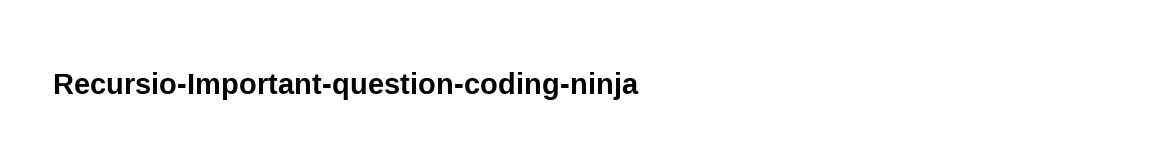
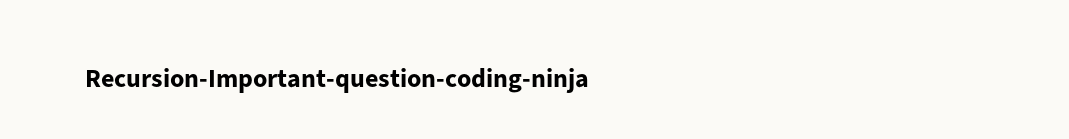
- Recursio-Important-question-coding-ninja
+ Recursion-Important-question-coding-ninja

